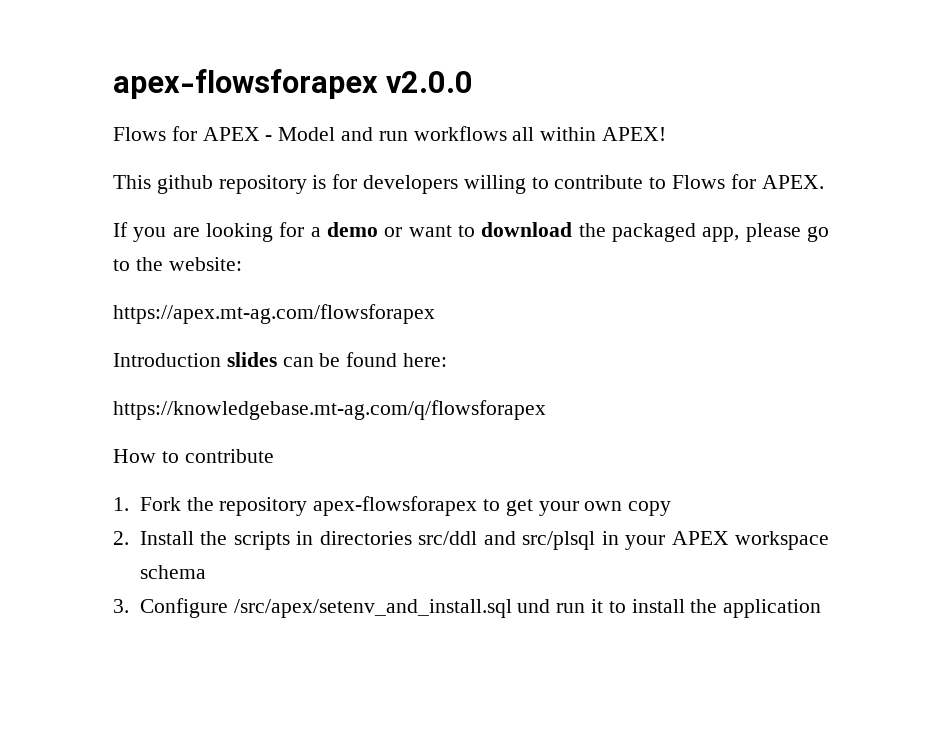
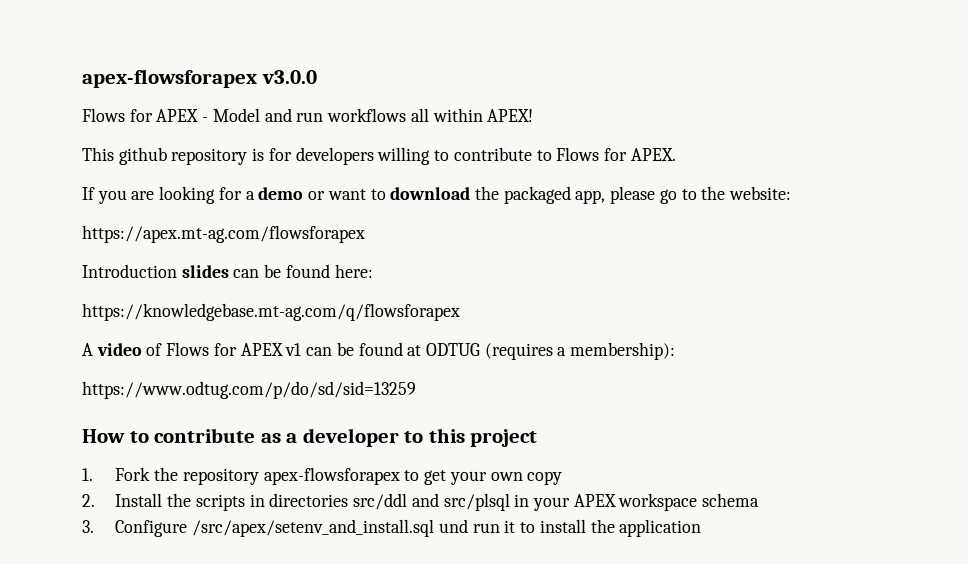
- apex-flowsforapex v2.0.0
+ apex-flowsforapex v3.0.0
- How to contribute
+ A video of Flows for APEX v1 can be found at ODTUG (requires a membership):
+ https://www.odtug.com/p/do/sd/sid=13259
+ How to contribute as a developer to this project

